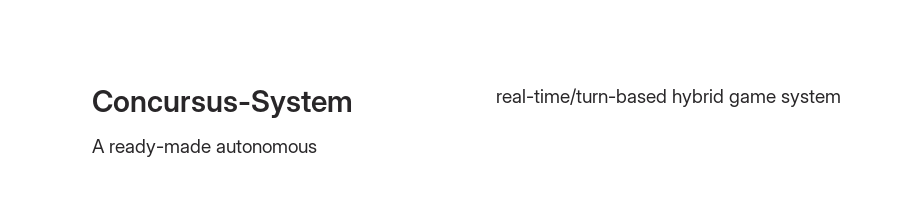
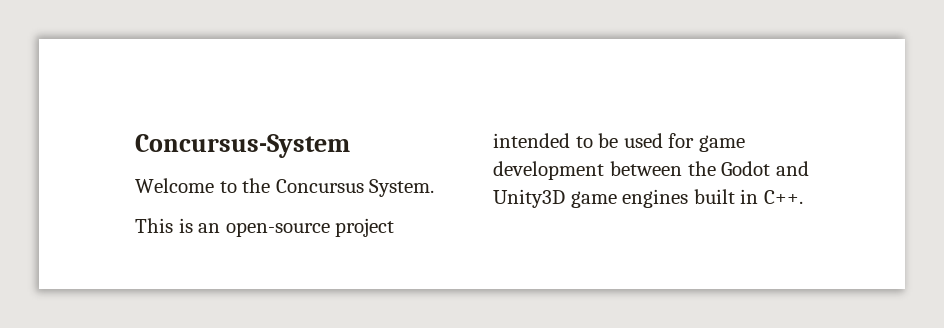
- A ready-made autonomous real-time/turn-based hybrid game system
+ Welcome to the Concursus System.
+ This is an open-source project intended to be used for game development between the Godot and Unity3D game engines built in C++.

